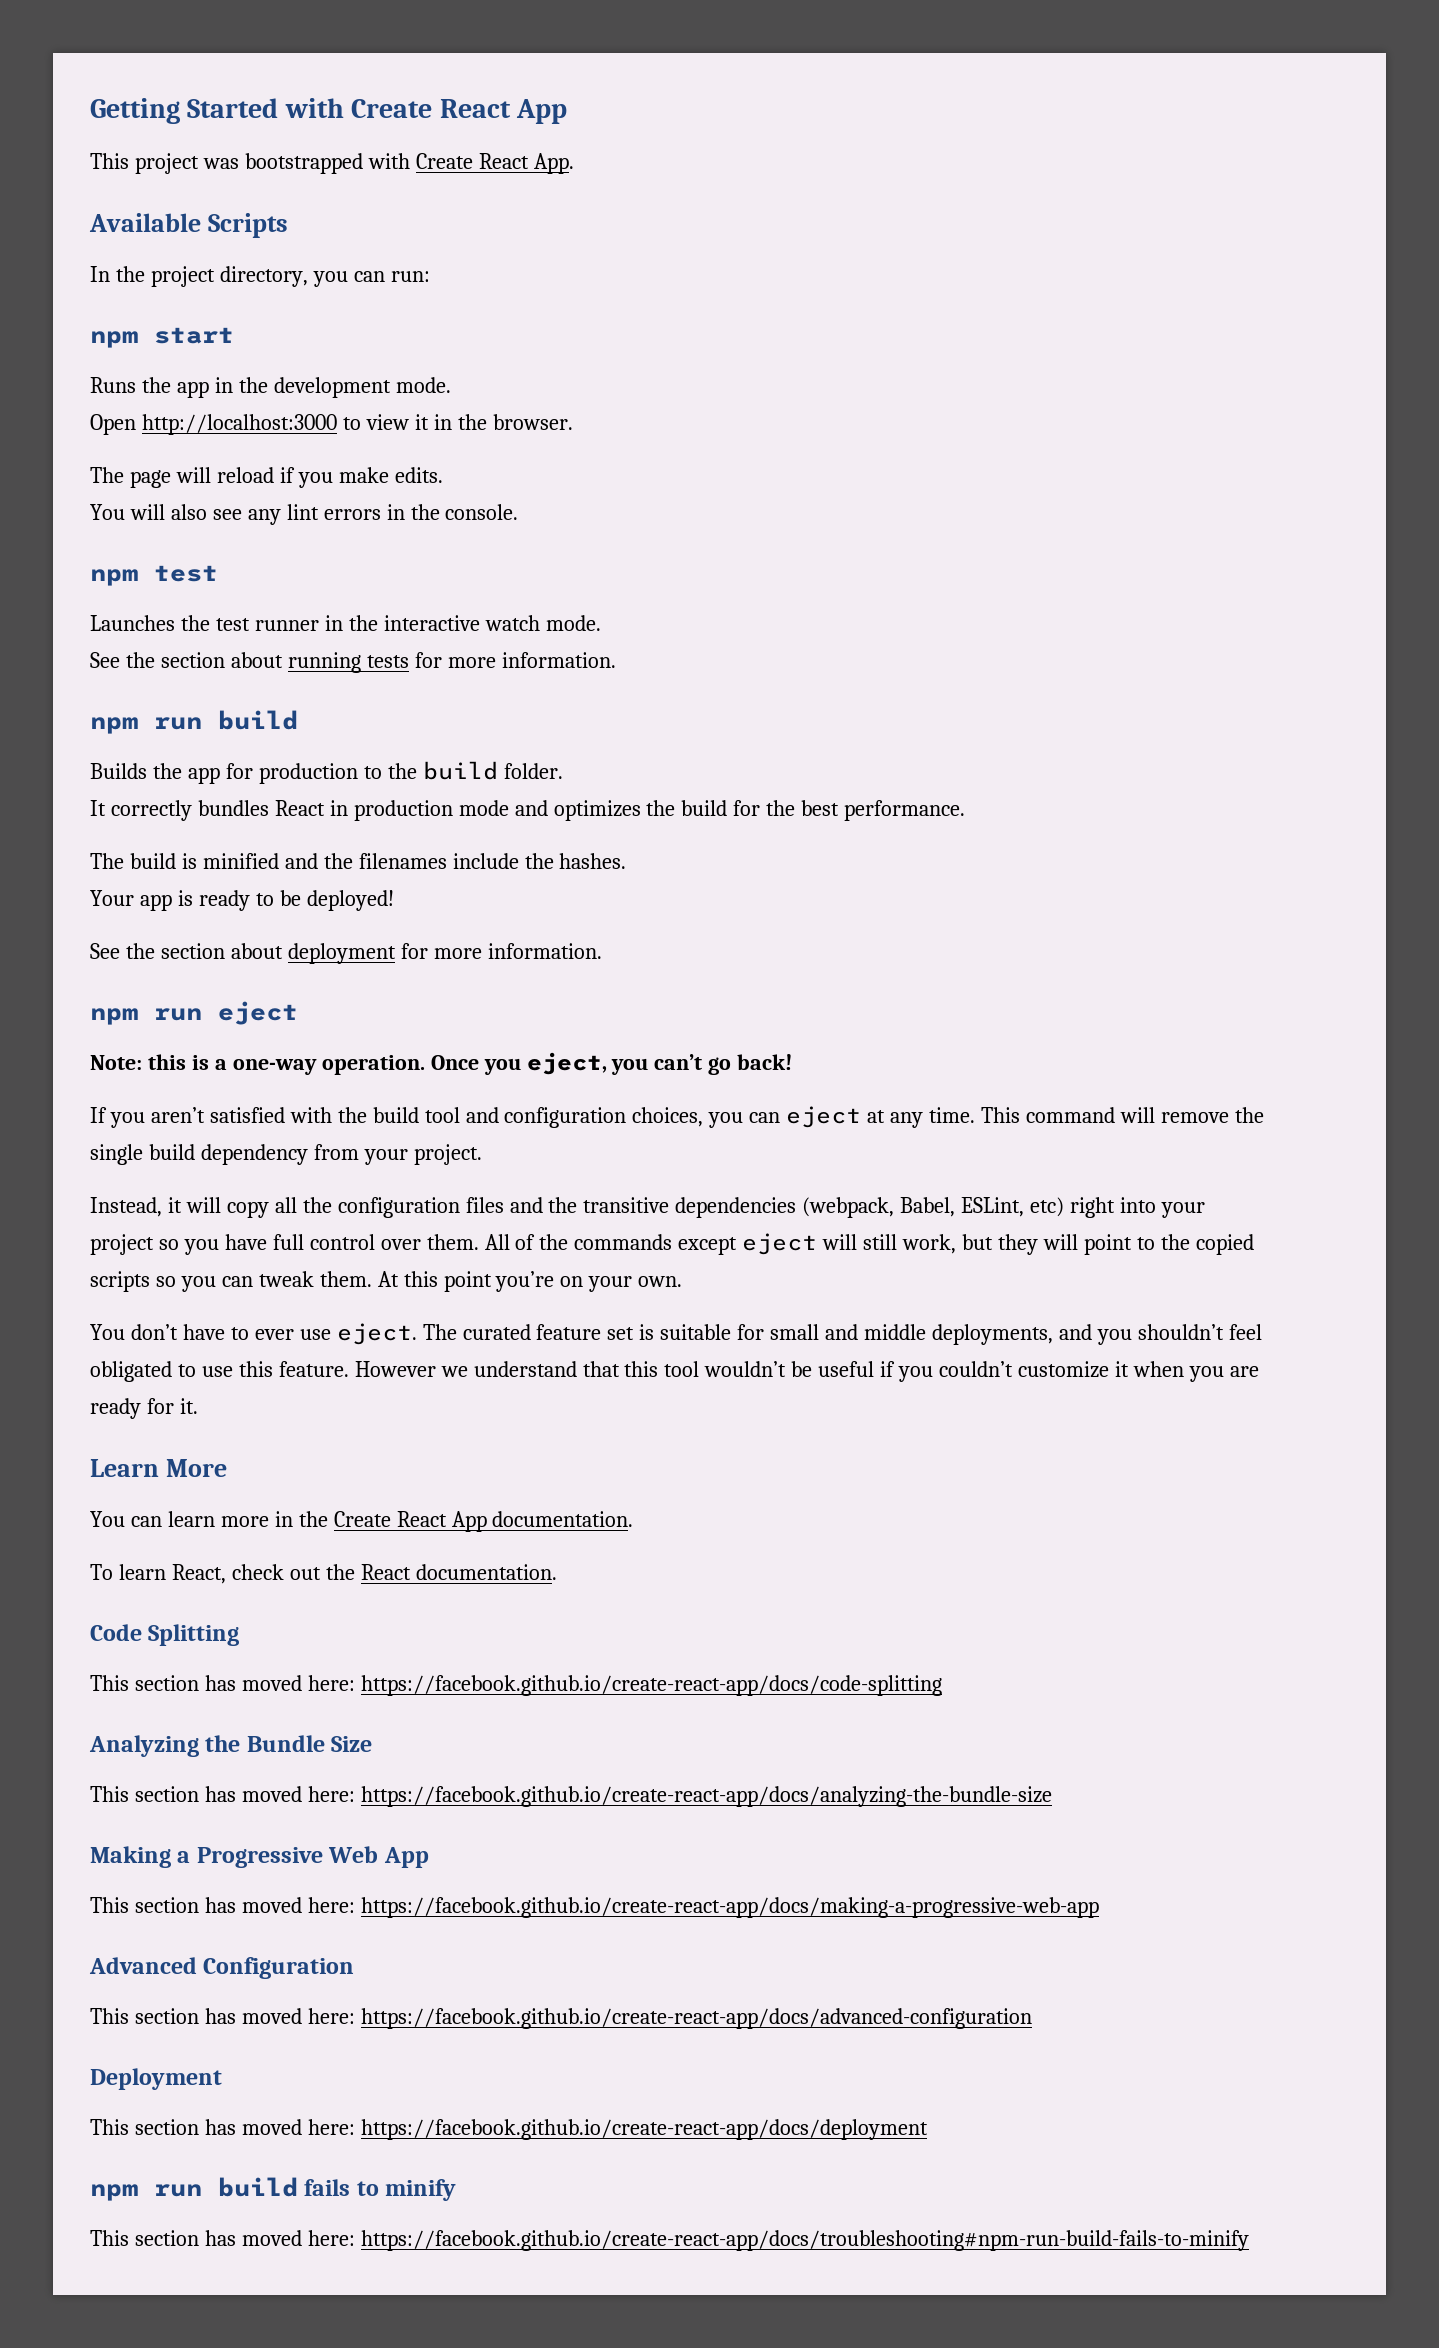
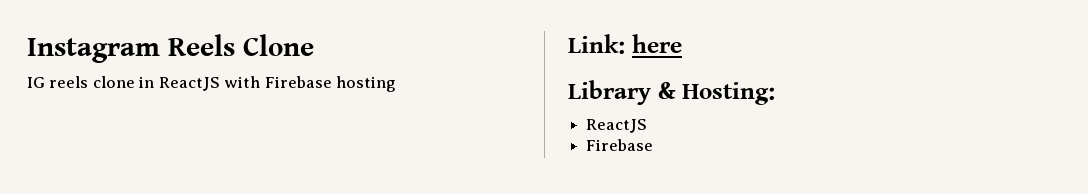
- Getting Started with Create React App
- This project was bootstrapped with Create React App.
- Available Scripts
- In the project directory, you can run:
- npm start
- Runs the app in the development mode.
- Open http://localhost:3000 to view it in the browser.
- The page will reload if you make edits.
- You will also see any lint errors in the console.
- npm test
- Launches the test runner in the interactive watch mode.
- See the section about running tests for more information.
- npm run build
- Builds the app for production to the build folder.
- It correctly bundles React in production mode and optimizes the build for the best performance.
- The build is minified and the filenames include the hashes.
- Your app is ready to be deployed!
- See the section about deployment for more information.
- npm run eject
- Note: this is a one-way operation. Once you eject, you can’t go back!
- If you aren’t satisfied with the build tool and configuration choices, you can eject at any time. This command will remove the single build dependency from your project.
- Instead, it will copy all the configuration files and the transitive dependencies (webpack, Babel, ESLint, etc) right into your project so you have full control over them. All of the commands except eject will still work, but they will point to the copied scripts so you can tweak them. At this point you’re on your own.
- You don’t have to ever use eject. The curated feature set is suitable for small and middle deployments, and you shouldn’t feel obligated to use this feature. However we understand that this tool wouldn’t be useful if you couldn’t customize it when you are ready for it.
- Learn More
- You can learn more in the Create React App documentation.
- To learn React, check out the React documentation.
- Code Splitting
- This section has moved here: https://facebook.github.io/create-react-app/docs/code-splitting
- Analyzing the Bundle Size
- This section has moved here: https://facebook.github.io/create-react-app/docs/analyzing-the-bundle-size
- Making a Progressive Web App
- This section has moved here: https://facebook.github.io/create-react-app/docs/making-a-progressive-web-app
- Advanced Configuration
- This section has moved here: https://facebook.github.io/create-react-app/docs/advanced-configuration
- Deployment
- This section has moved here: https://facebook.github.io/create-react-app/docs/deployment
- npm run build fails to minify
- This section has moved here: https://facebook.github.io/create-react-app/docs/troubleshooting#npm-run-build-fails-to-minify
+ Instagram Reels Clone
+ IG reels clone in ReactJS with Firebase hosting
+ Link: here
+ Library & Hosting:
+ ReactJS
+ Firebase

